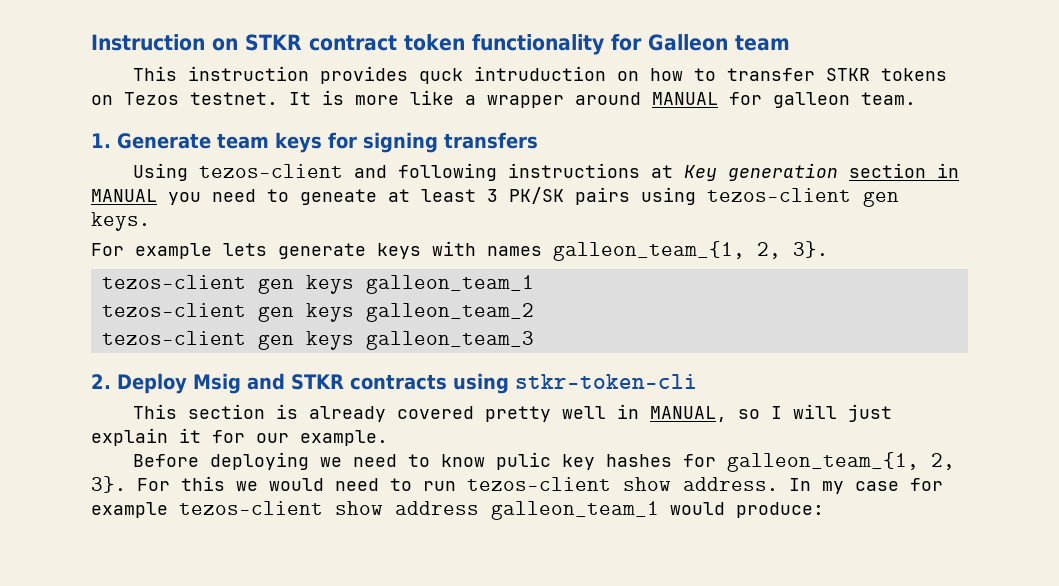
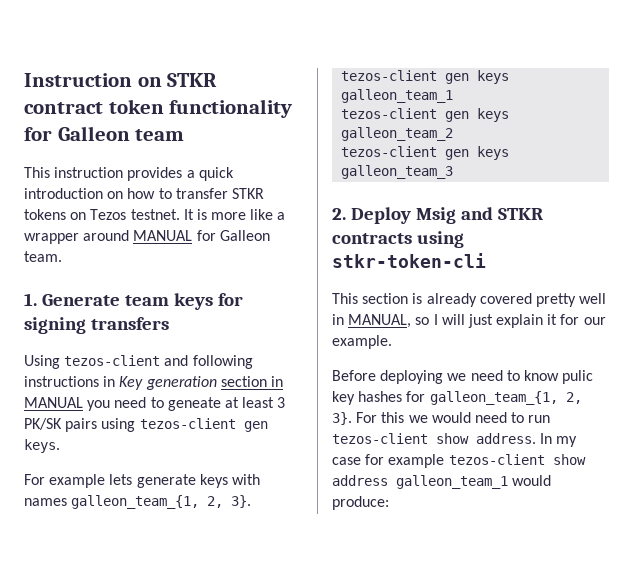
- This instruction provides quck intruduction on how to transfer STKR tokens on Tezos testnet.
+ This instruction provides a quick introduction on how to transfer STKR tokens on Tezos testnet.
- It is more like a wrapper around MANUAL for galleon team.
+ It is more like a wrapper around MANUAL for Galleon team.
- Using tezos-client and following instructions at Key generation section in MANUAL you need to geneate at least 3 PK/SK pairs using tezos-client gen keys.
+ Using tezos-client and following instructions in Key generation section in MANUAL you need to geneate at least 3 PK/SK pairs using tezos-client gen keys.

